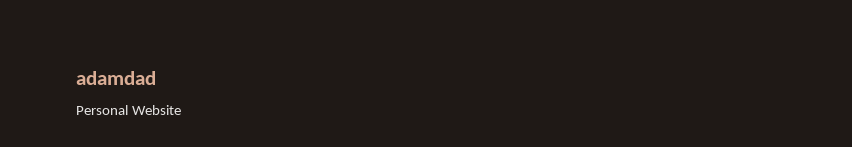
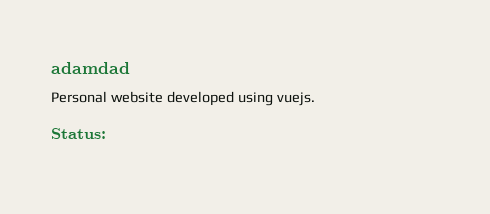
- Personal Website
+ Personal website developed using vuejs.
+ Status:

